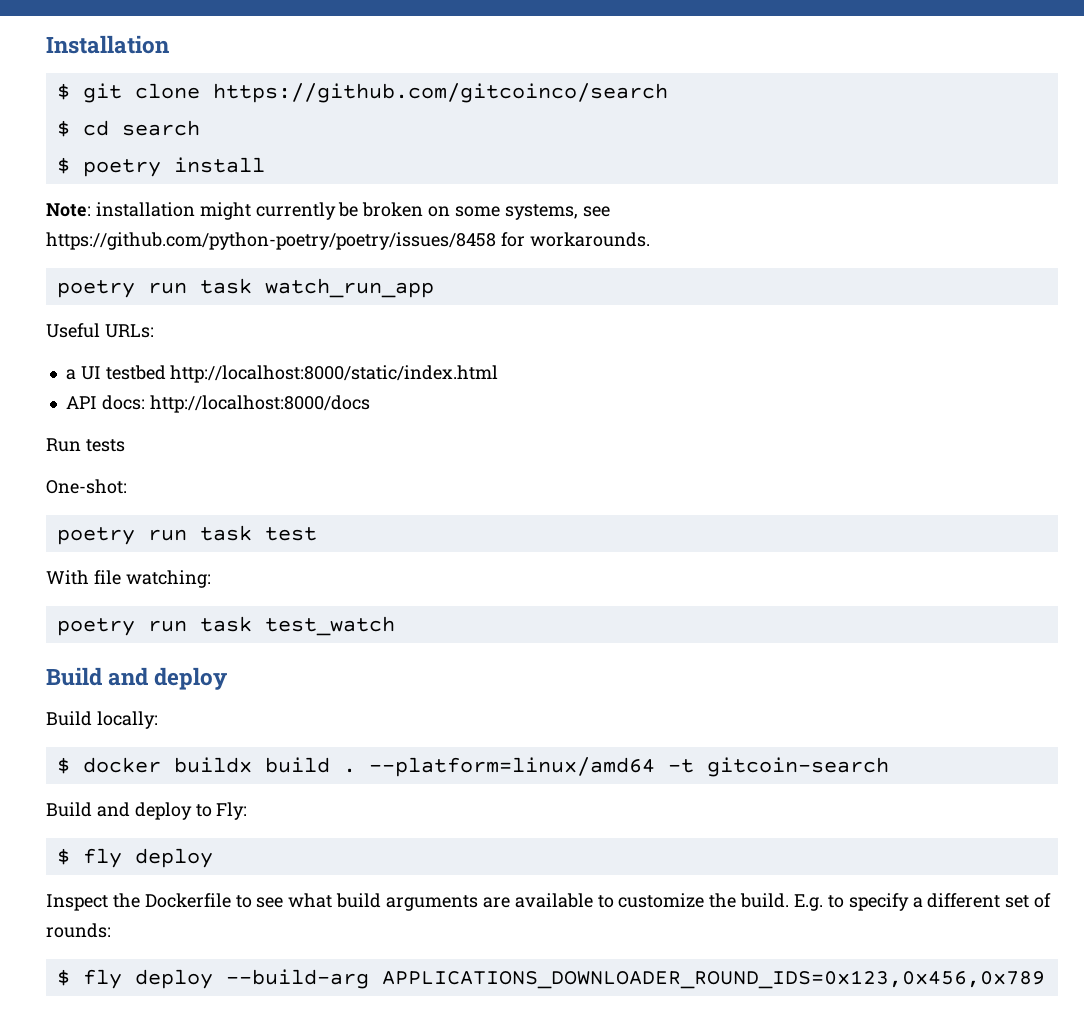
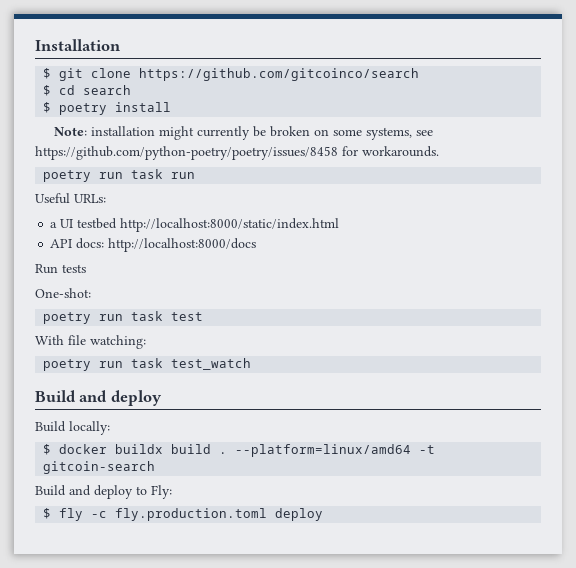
- poetry run task watch_run_app
+ poetry run task run
  Build and deploy to Fly:
- $ fly deploy
- Inspect the Dockerfile to see what build arguments are available to customize the build. E.g. to specify a different set of rounds:
- $ fly deploy --build-arg APPLICATIONS_DOWNLOADER_ROUND_IDS=0x123,0x456,0x789
+ $ fly -c fly.production.toml deploy

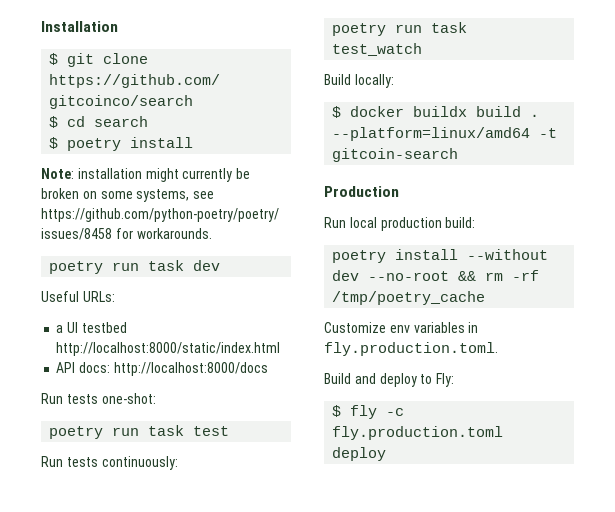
- poetry run task run
+ poetry run task dev
- Run tests
- One-shot:
+ Run tests one-shot:
- With file watching:
+ Run tests continuously:
  poetry run task test_watch
- Build and deploy
+ Production
+ Run local production build:
+ poetry install --without dev --no-root && rm -rf /tmp/poetry_cache
+ Customize env variables in fly.production.toml.

